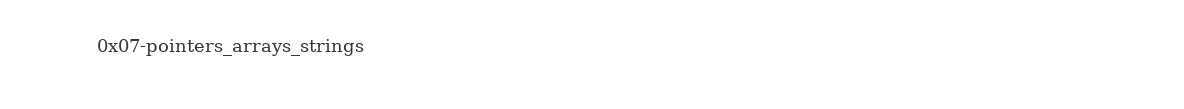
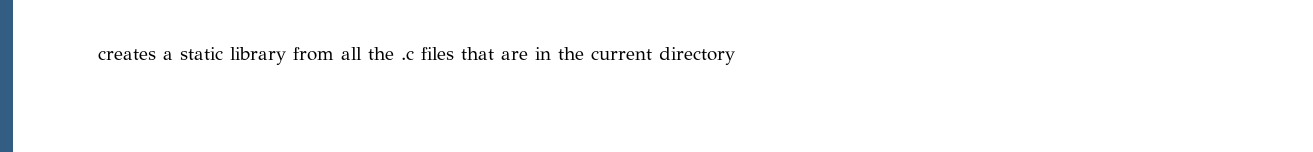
- 0x07-pointers_arrays_strings
+ creates a static library from all the .c files that are in the current directory

